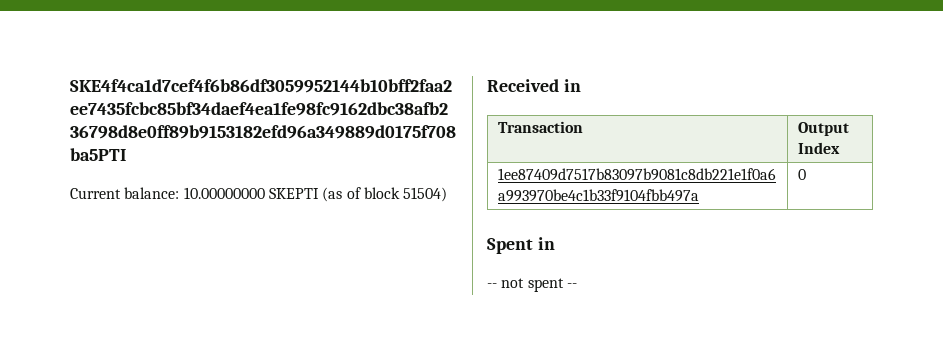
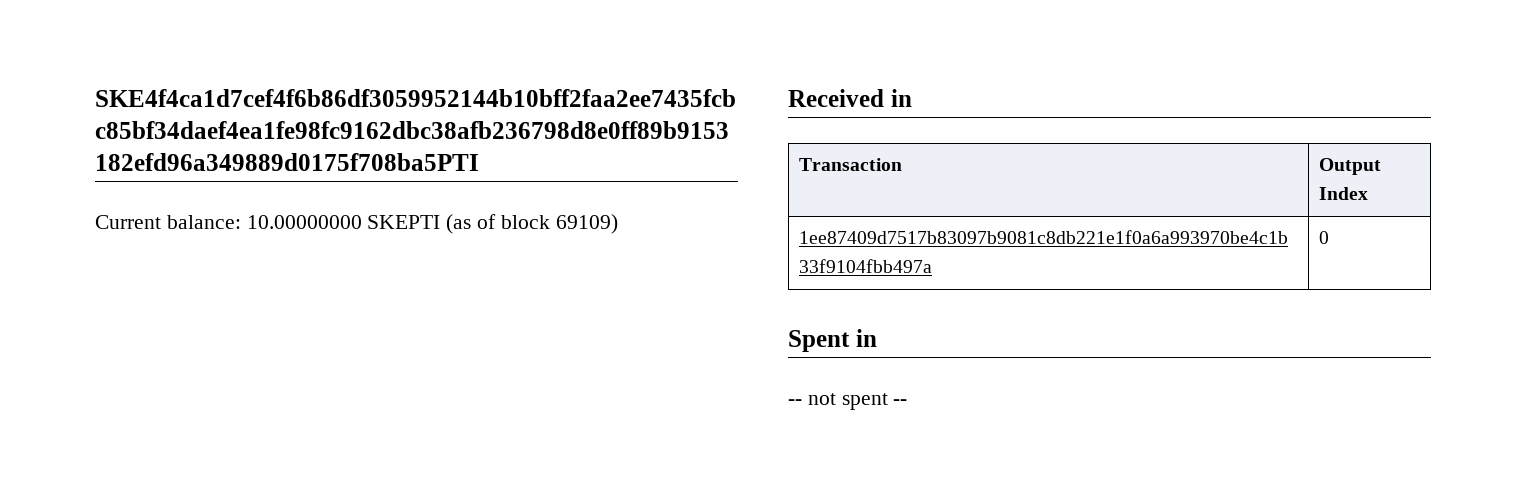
- Current balance: 10.00000000 SKEPTI (as of block 51504)
+ Current balance: 10.00000000 SKEPTI (as of block 69109)

